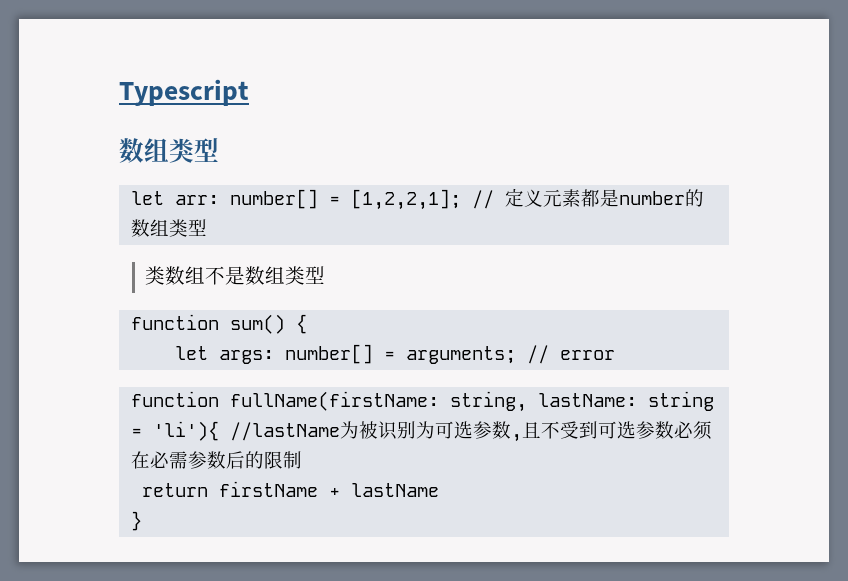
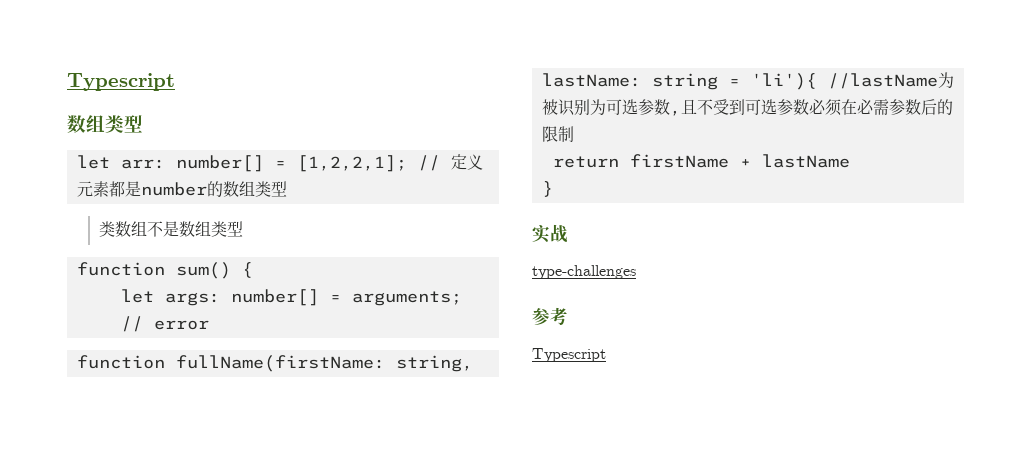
+ 实战
+ type-challenges
+ 参考
+ Typescript

